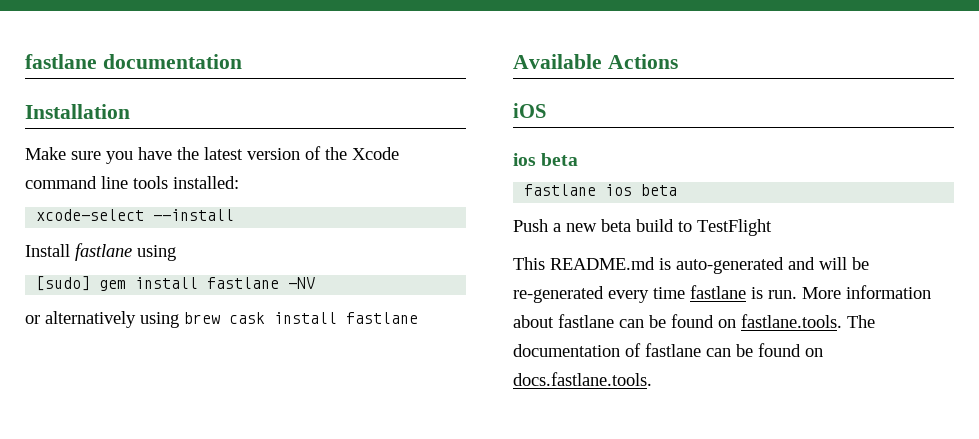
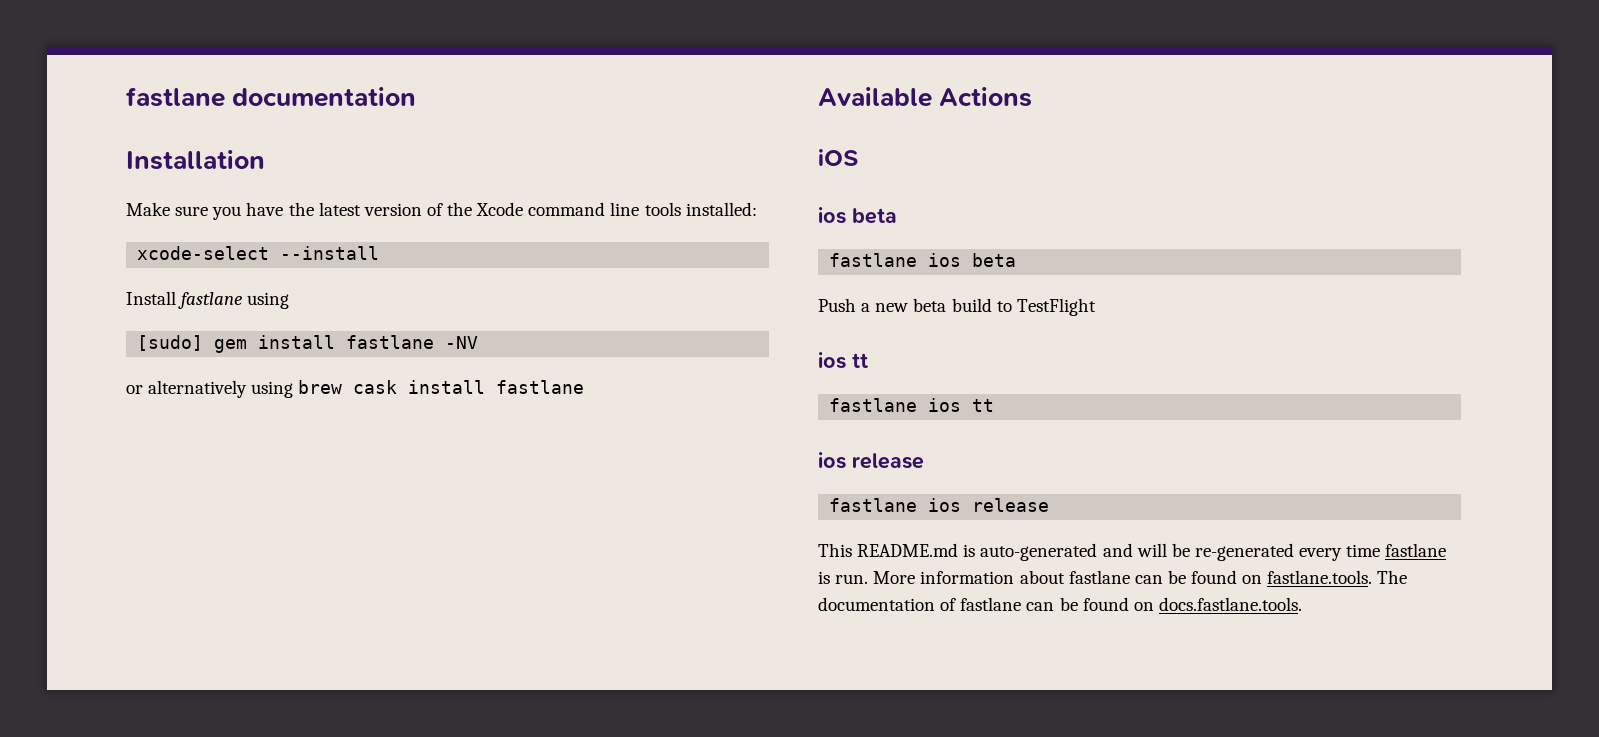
  Push a new beta build to TestFlight
+ ios tt
+ fastlane ios tt
+ ios release
+ fastlane ios release

